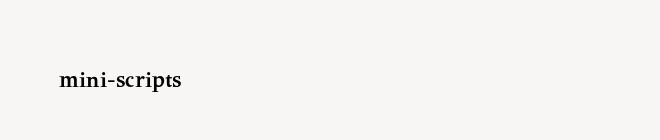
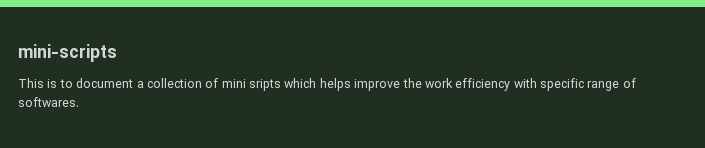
+ This is to document a collection of mini sripts which helps improve the work efficiency with specific range of softwares.

